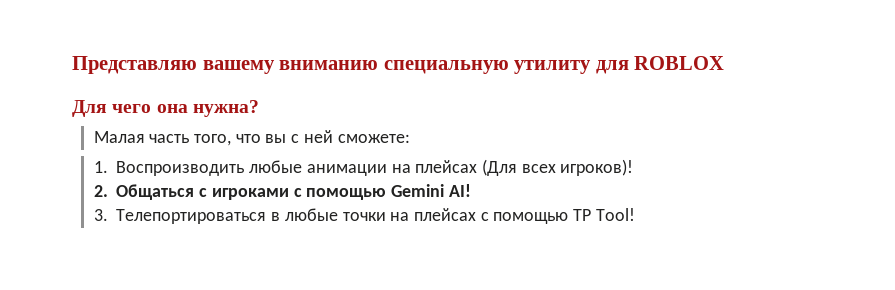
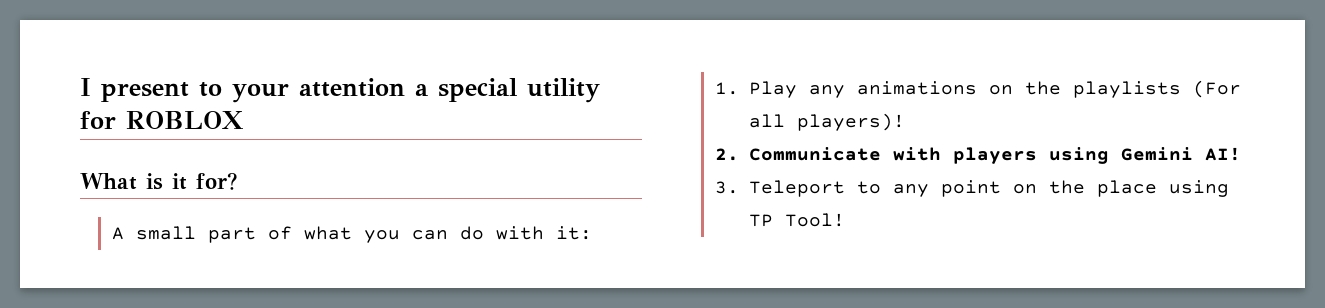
- Представляю вашему вниманию специальную утилиту для ROBLOX
- Для чего она нужна?
- Малая часть того, что вы с ней сможете:
- 1. Воспроизводить любые анимации на плейсах (Для всех игроков)!
- 2. Общаться с игроками с помощью Gemini AI!
- 3. Телепортироваться в любые точки на плейсах с помощью TP Tool!
+ I present to your attention a special utility for ROBLOX
+ What is it for?
+ A small part of what you can do with it:
+ 1. Play any animations on the playlists (For all players)!
+ 2. Communicate with players using Gemini AI!
+ 3. Teleport to any point on the place using TP Tool!

